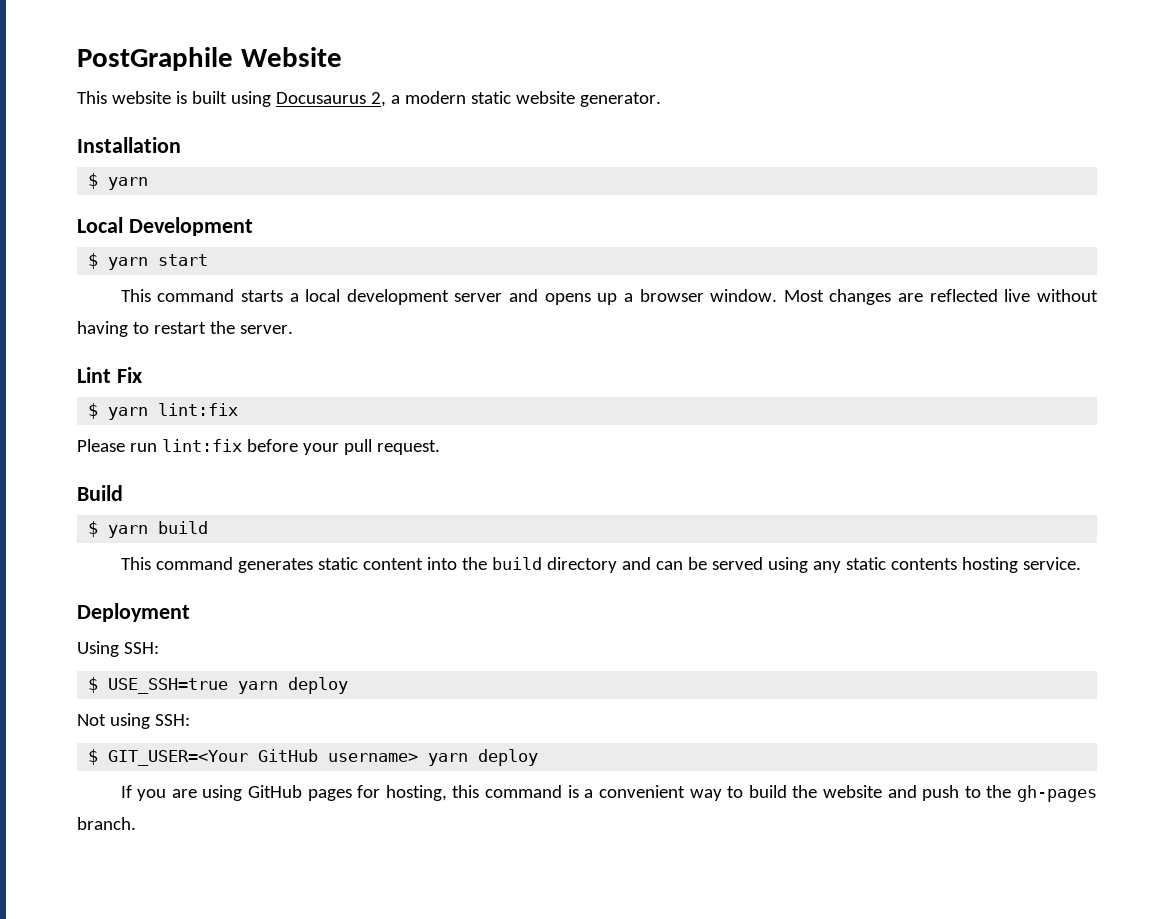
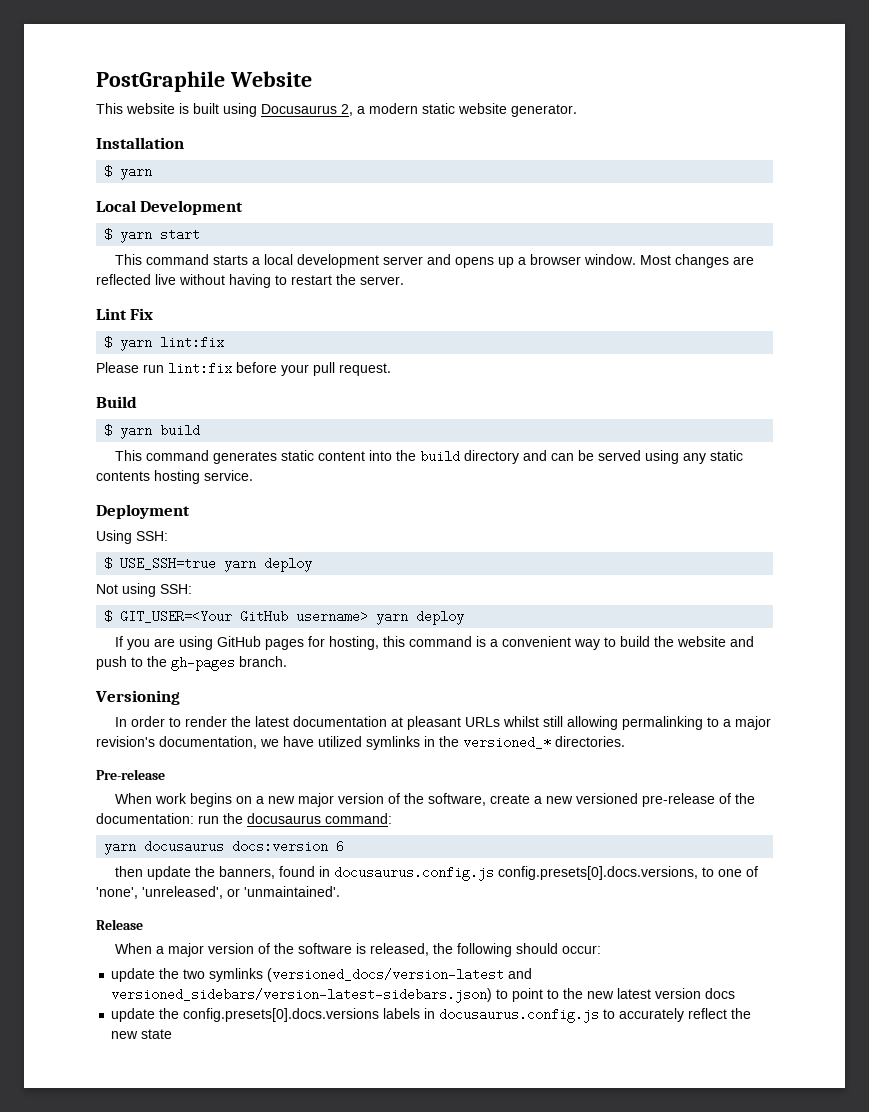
+ Versioning
+ In order to render the latest documentation at pleasant URLs whilst still allowing permalinking to a major revision's documentation, we have utilized symlinks in the versioned_* directories.
+ Pre-release
+ When work begins on a new major version of the software, create a new versioned pre-release of the documentation: run the docusaurus command:
+ yarn docusaurus docs:version 6
+ then update the banners, found in docusaurus.config.js config.presets[0].docs.versions, to one of 'none', 'unreleased', or 'unmaintained'.
+ Release
+ When a major version of the software is released, the following should occur:
+ update the two symlinks (versioned_docs/version-latest and versioned_sidebars/version-latest-sidebars.json) to point to the new latest version docs
+ update the config.presets[0].docs.versions labels in docusaurus.config.js to accurately reflect the new state

